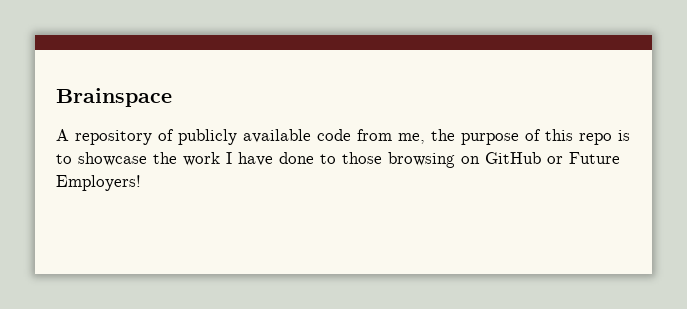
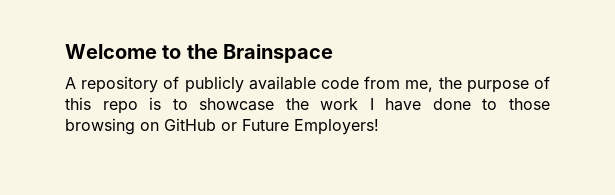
- Brainspace
+ Welcome to the Brainspace

